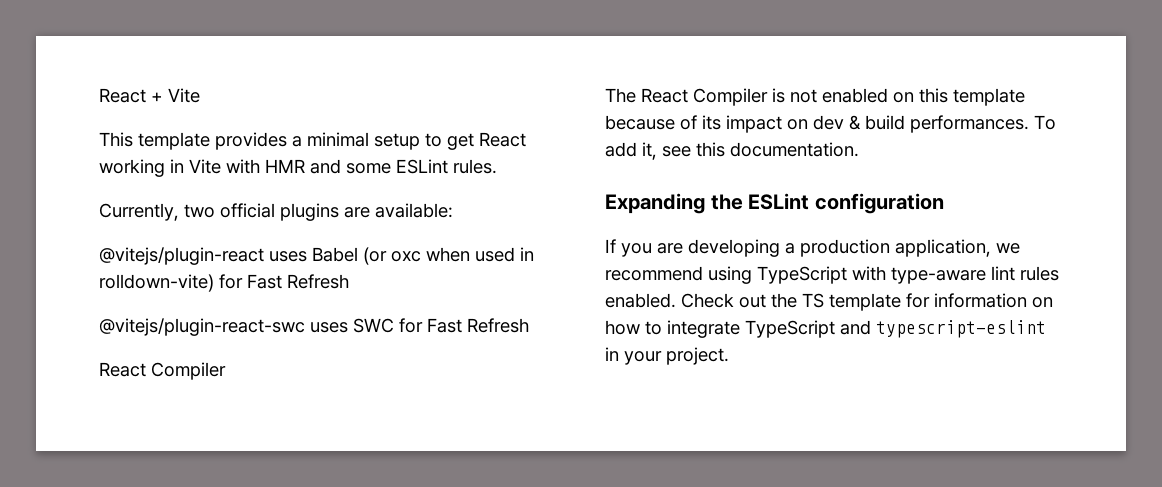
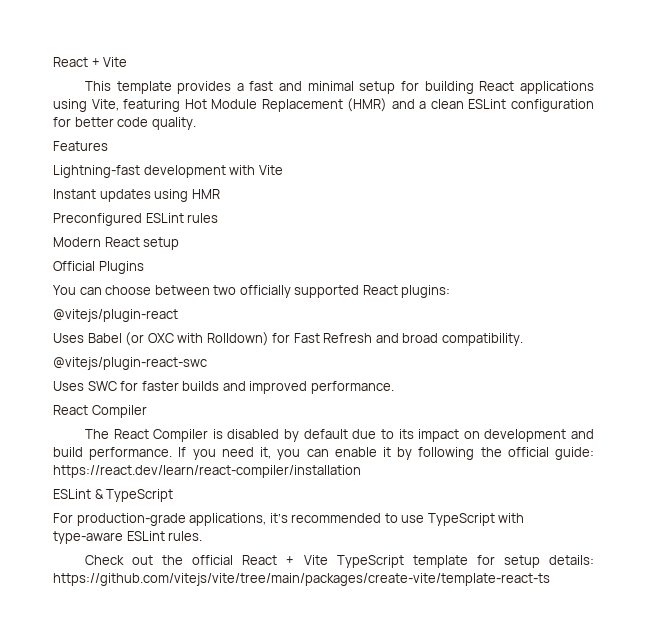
- This template provides a minimal setup to get React working in Vite with HMR and some ESLint rules.
- Currently, two official plugins are available:
+ This template provides a fast and minimal setup for building React applications using Vite, featuring Hot Module Replacement (HMR) and a clean ESLint configuration for better code quality.
+ Features
+ Lightning-fast development with Vite
+ Instant updates using HMR
+ Preconfigured ESLint rules
+ Modern React setup
+ Official Plugins
+ You can choose between two officially supported React plugins:
- @vitejs/plugin-react uses Babel (or oxc when used in rolldown-vite) for Fast Refresh
+ @vitejs/plugin-react
+ Uses Babel (or OXC with Rolldown) for Fast Refresh and broad compatibility.
- @vitejs/plugin-react-swc uses SWC for Fast Refresh
+ @vitejs/plugin-react-swc
+ Uses SWC for faster builds and improved performance.
- The React Compiler is not enabled on this template because of its impact on dev & build performances. To add it, see this documentation.
- Expanding the ESLint configuration
- If you are developing a production application, we recommend using TypeScript with type-aware lint rules enabled. Check out the TS template for information on how to integrate TypeScript and typescript-eslint in your project.
+ The React Compiler is disabled by default due to its impact on development and build performance. If you need it, you can enable it by following the official guide: https://react.dev/learn/react-compiler/installation
+ ESLint & TypeScript
+ For production-grade applications, it’s recommended to use TypeScript with type-aware ESLint rules.
+ Check out the official React + Vite TypeScript template for setup details: https://github.com/vitejs/vite/tree/main/packages/create-vite/template-react-ts

